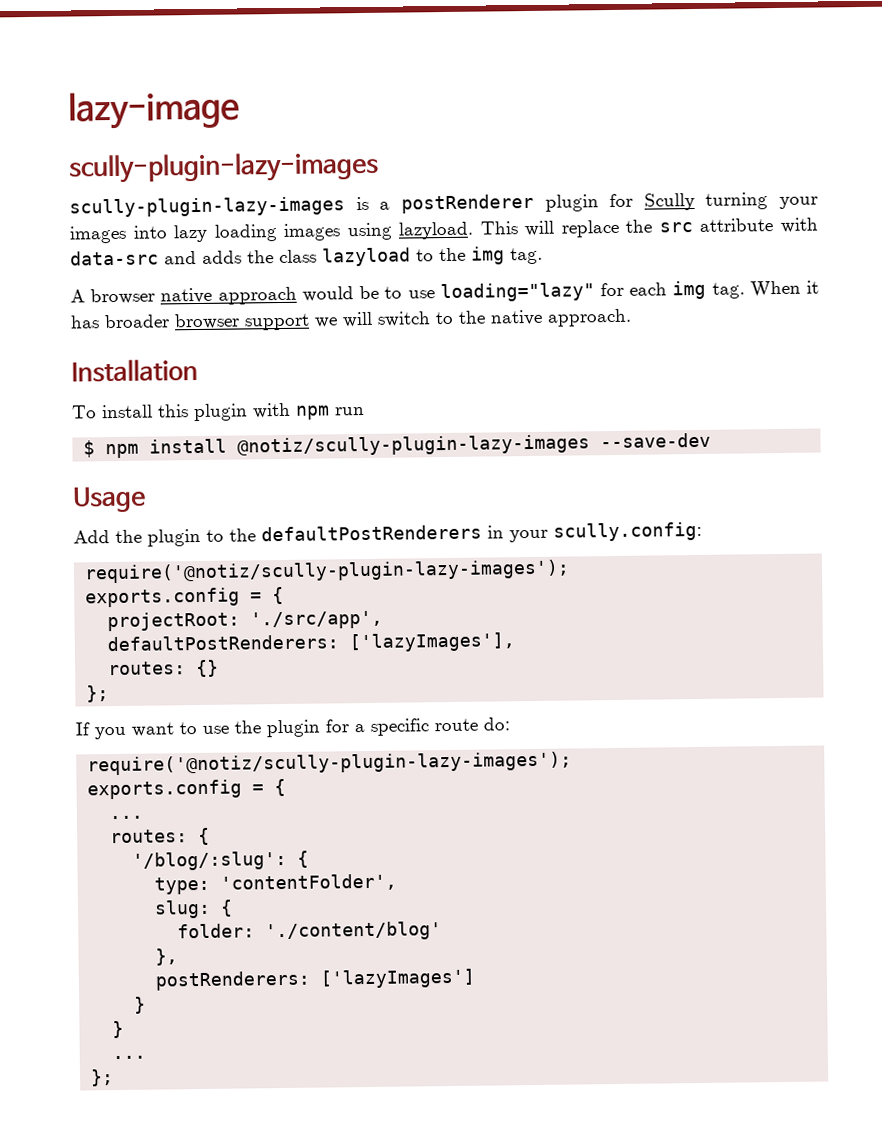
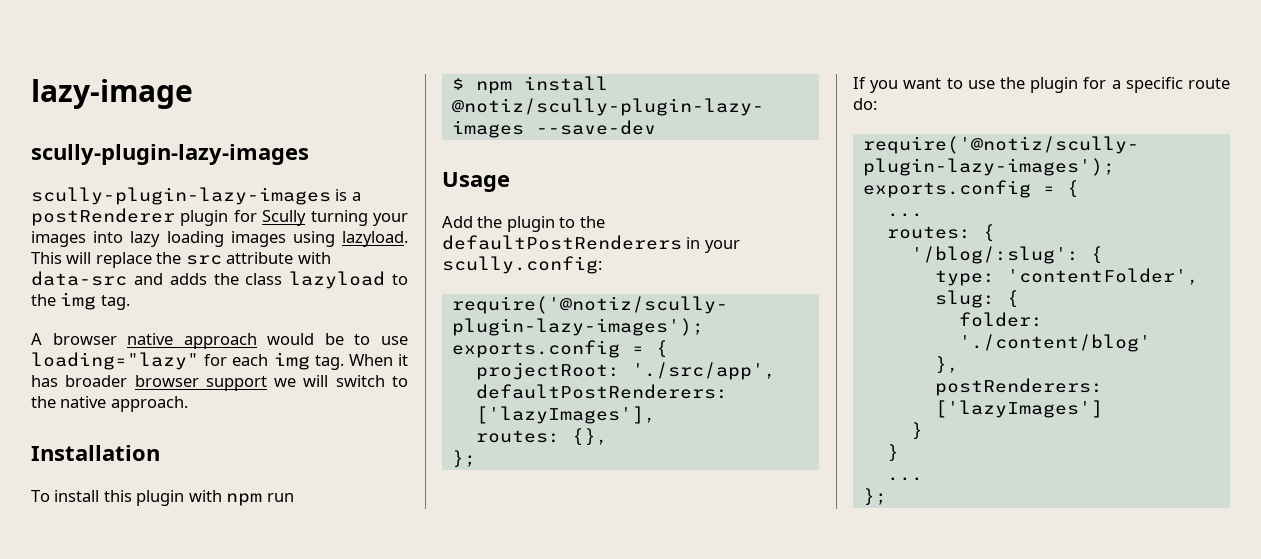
- routes: {}
+ routes: {},

